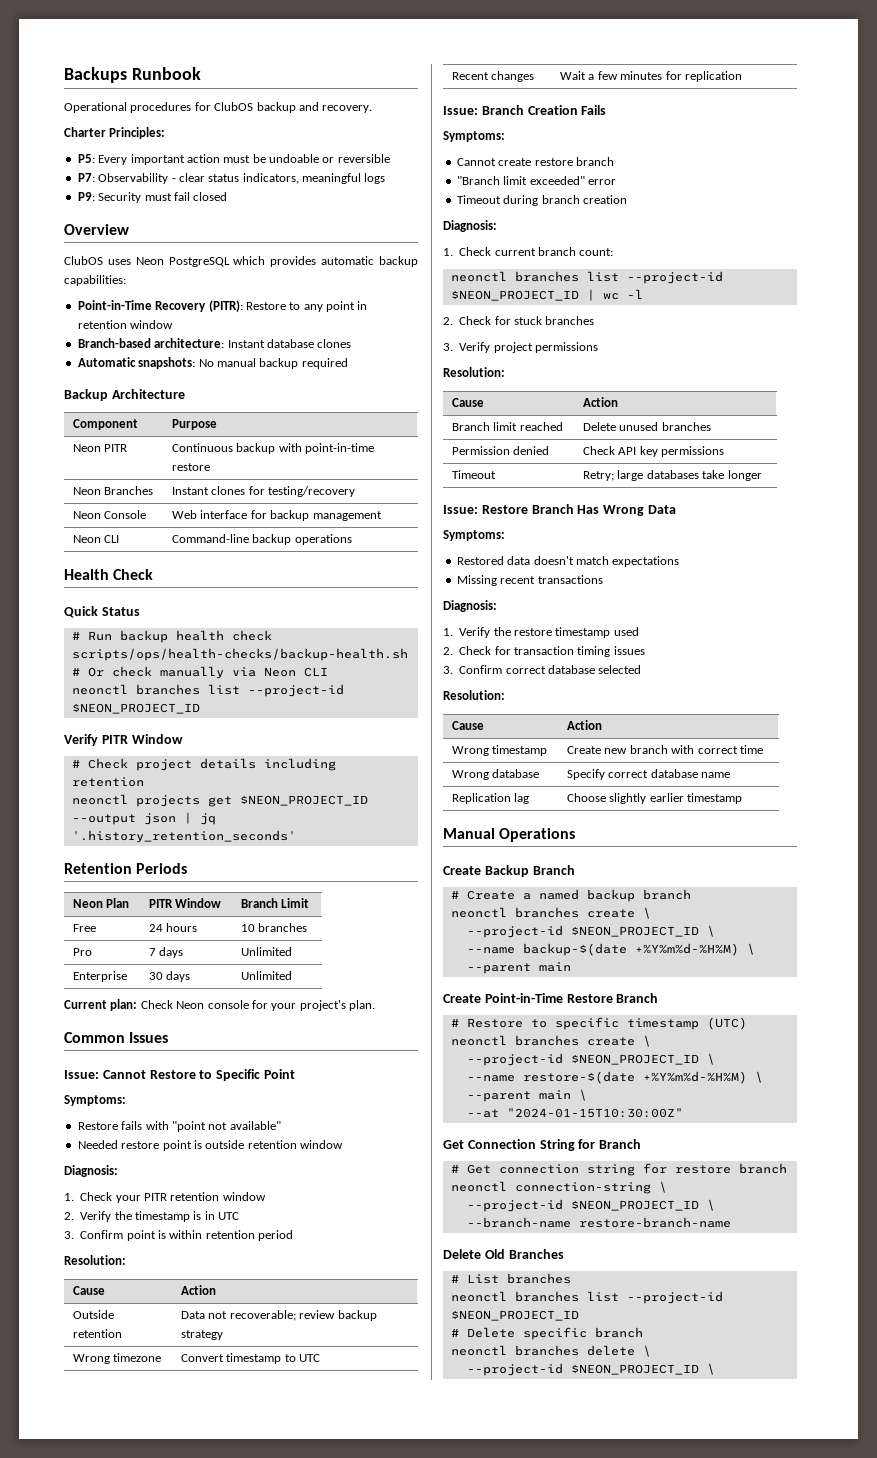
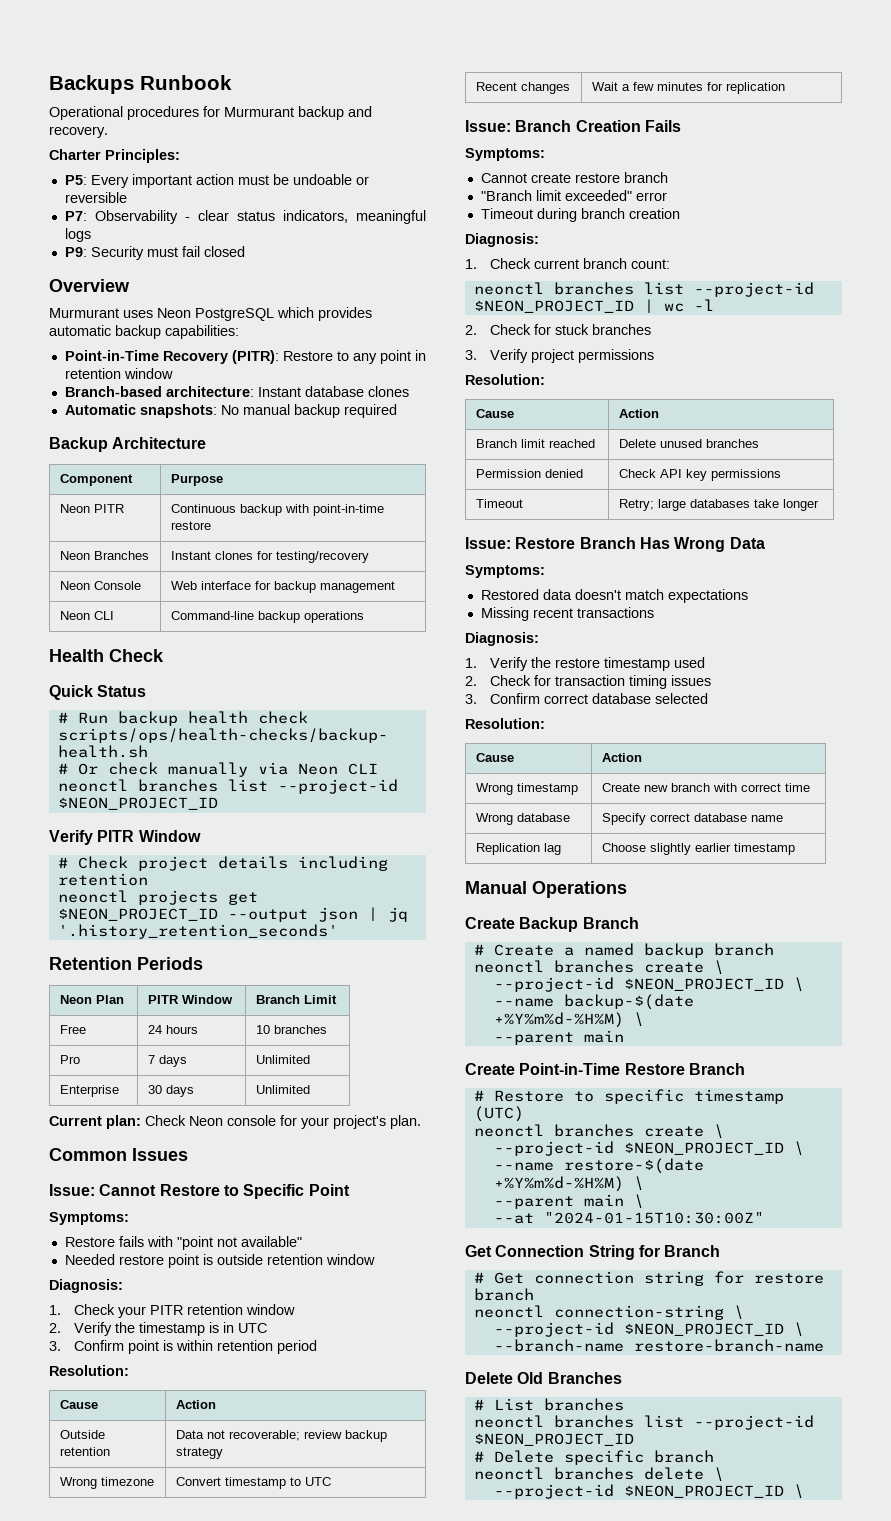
- Operational procedures for ClubOS backup and recovery.
+ Operational procedures for Murmurant backup and recovery.
- ClubOS uses Neon PostgreSQL which provides automatic backup capabilities:
+ Murmurant uses Neon PostgreSQL which provides automatic backup capabilities:

